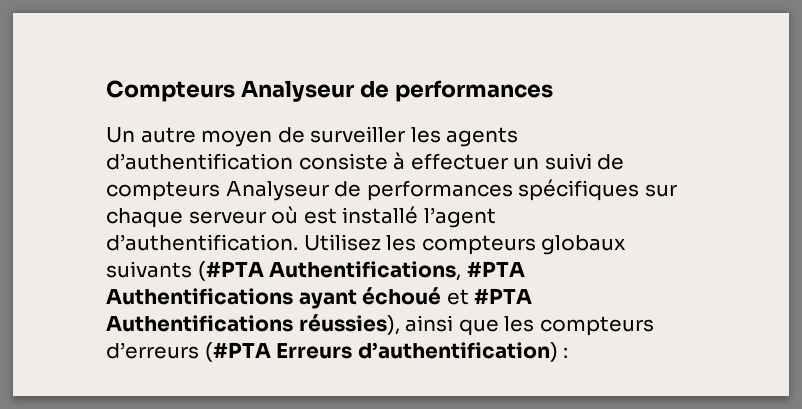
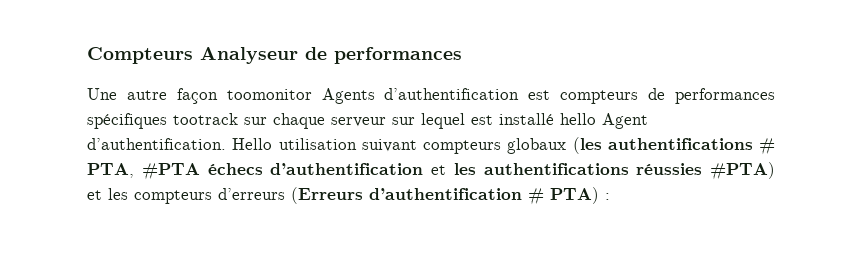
- Un autre moyen de surveiller les agents d’authentification consiste à effectuer un suivi de compteurs Analyseur de performances spécifiques sur chaque serveur où est installé l’agent d’authentification. Utilisez les compteurs globaux suivants (#PTA Authentifications, #PTA Authentifications ayant échoué et #PTA Authentifications réussies), ainsi que les compteurs d’erreurs (#PTA Erreurs d’authentification) :
+ Une autre façon toomonitor Agents d’authentification est compteurs de performances spécifiques tootrack sur chaque serveur sur lequel est installé hello Agent d’authentification. Hello utilisation suivant compteurs globaux (les authentifications # PTA, #PTA échecs d’authentification et les authentifications réussies #PTA) et les compteurs d’erreurs (Erreurs d’authentification # PTA) :

